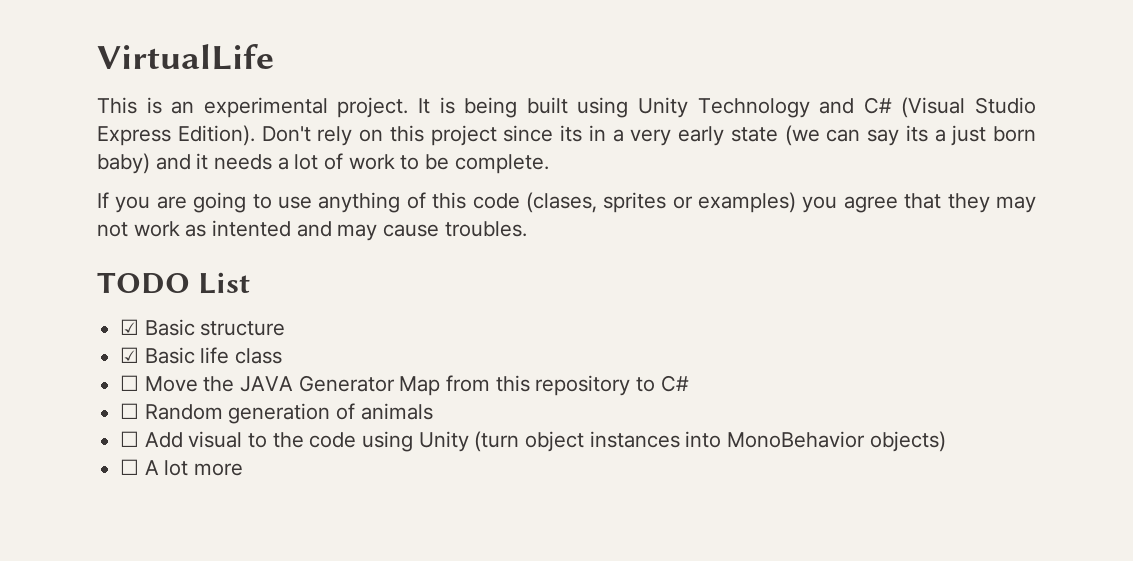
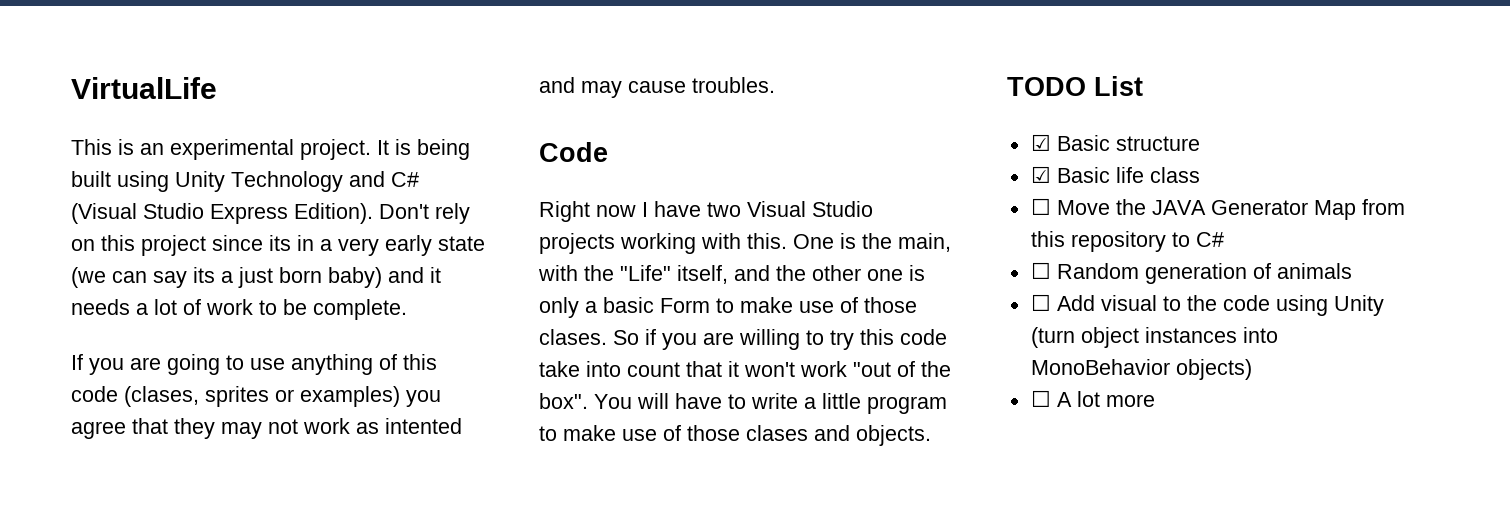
+ Code
+ Right now I have two Visual Studio projects working with this. One is the main, with the "Life" itself, and the other one is only a basic Form to make use of those clases. So if you are willing to try this code take into count that it won't work "out of the box". You will have to write a little program to make use of those clases and objects.

